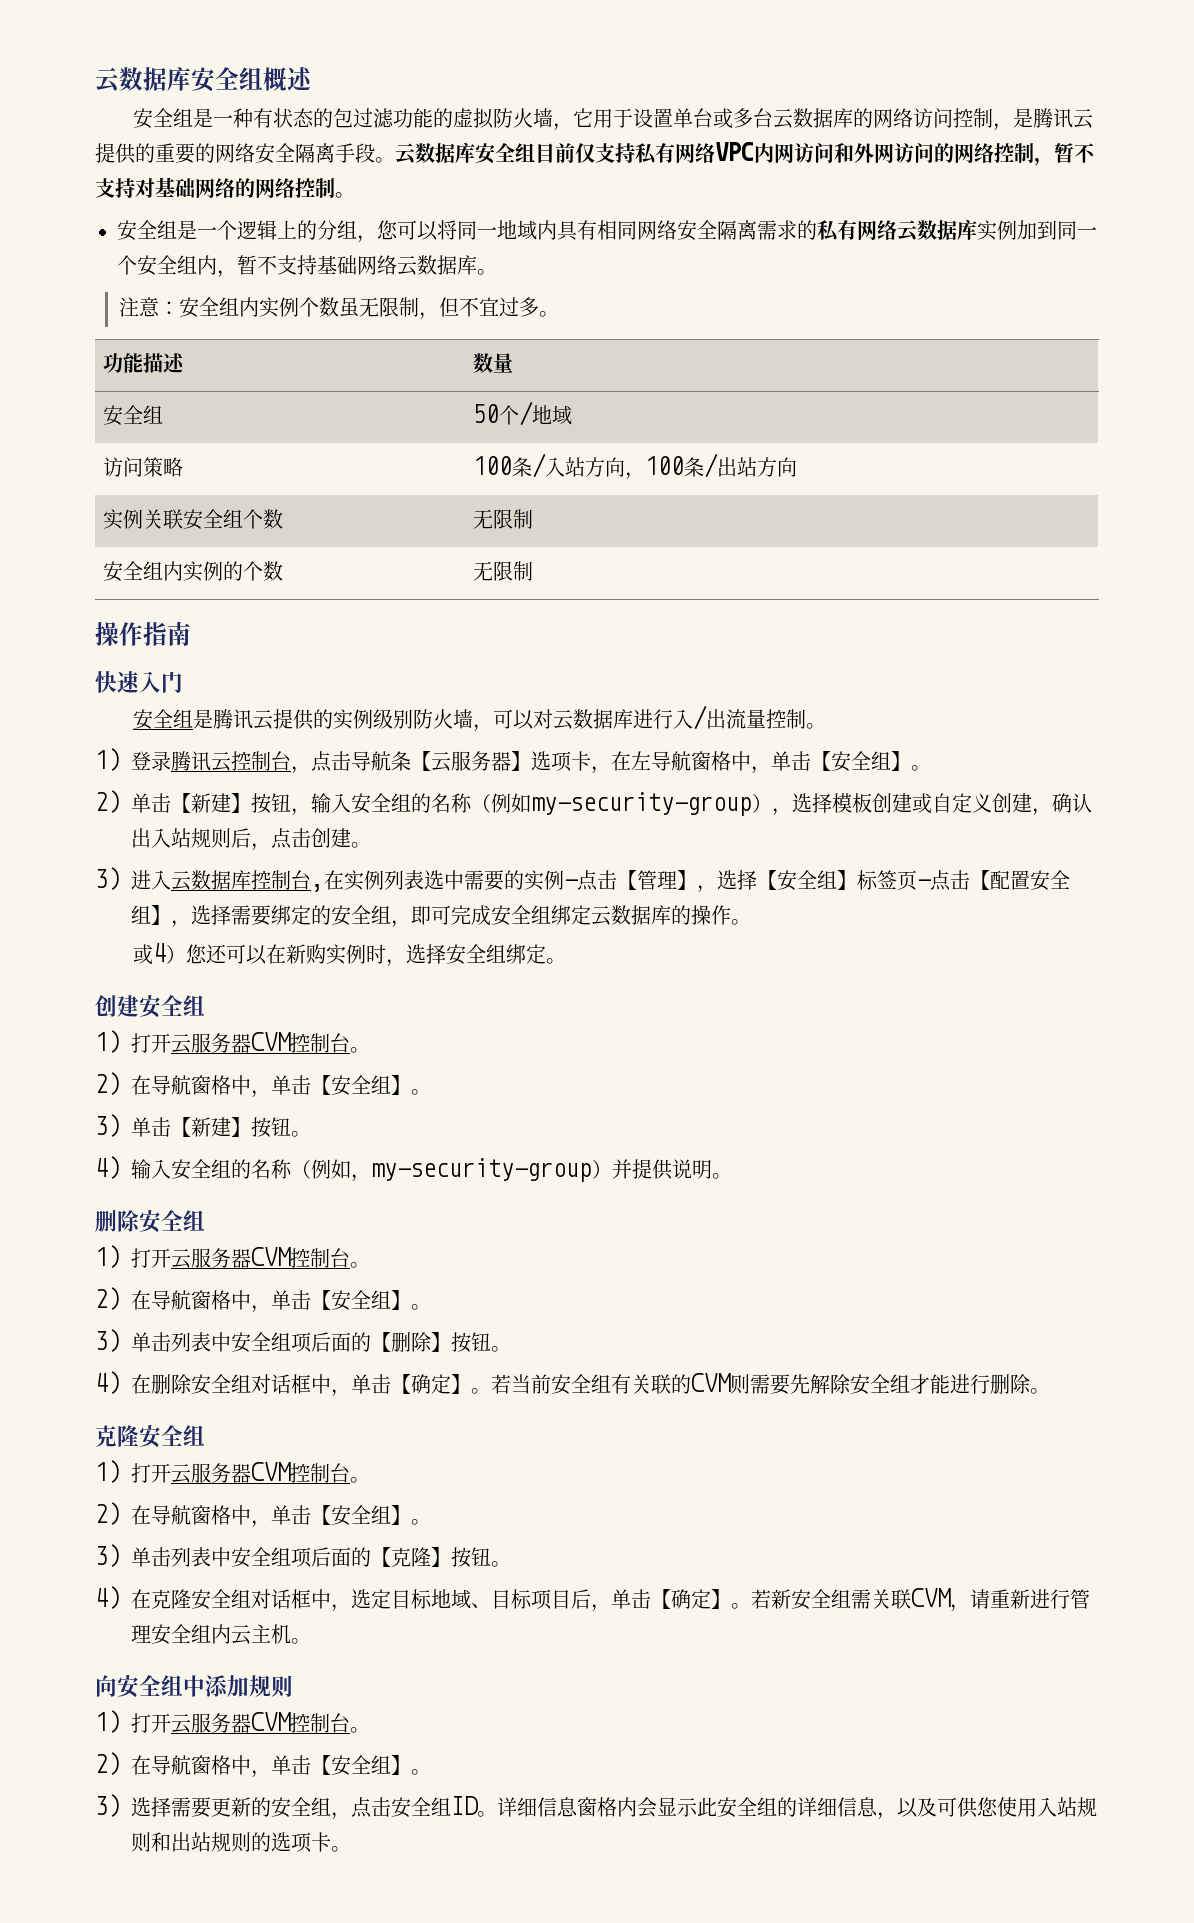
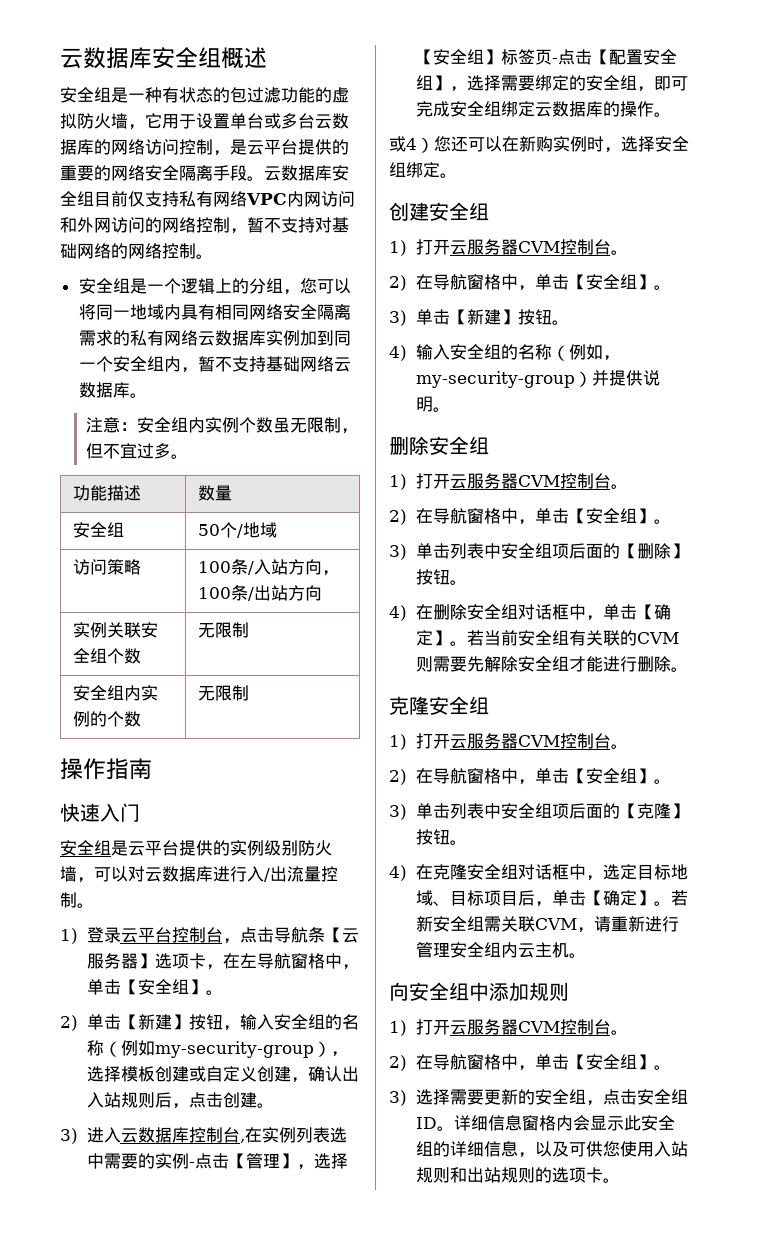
- 安全组是一种有状态的包过滤功能的虚拟防火墙，它用于设置单台或多台云数据库的网络访问控制，是腾讯云提供的重要的网络安全隔离手段。
+ 安全组是一种有状态的包过滤功能的虚拟防火墙，它用于设置单台或多台云数据库的网络访问控制，是云平台提供的重要的网络安全隔离手段。
- 安全组是腾讯云提供的实例级别防火墙，可以对云数据库进行入/出流量控制。
+ 安全组是云平台提供的实例级别防火墙，可以对云数据库进行入/出流量控制。
- 1)登录腾讯云控制台，点击导航条【云服务器】选项卡，在左导航窗格中，单击【安全组】。
+ 1)登录云平台控制台，点击导航条【云服务器】选项卡，在左导航窗格中，单击【安全组】。

